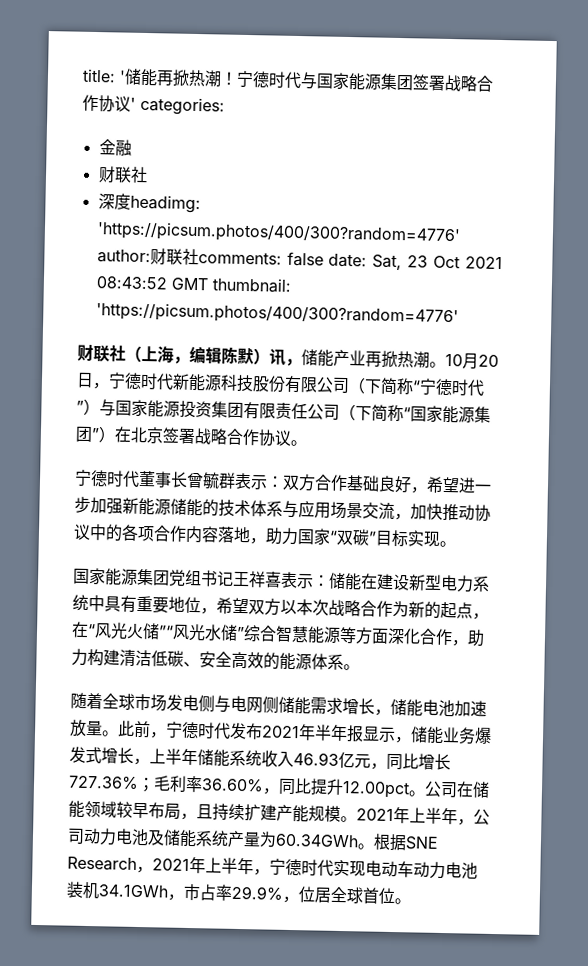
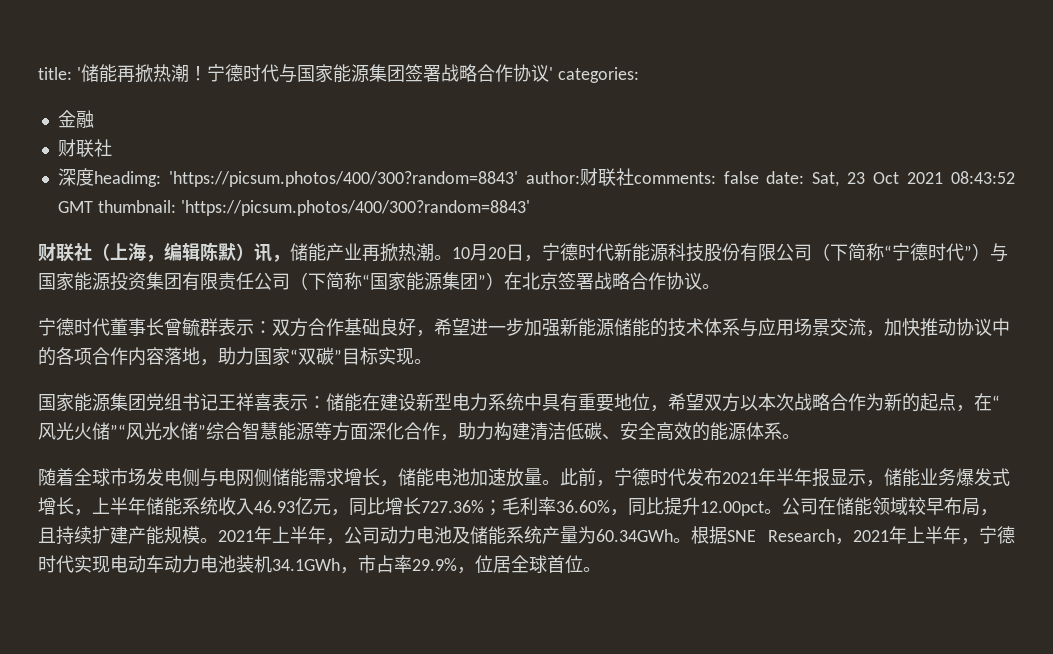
- 深度headimg: 'https://picsum.photos/400/300?random=4776' author:财联社comments: false date: Sat, 23 Oct 2021 08:43:52 GMT thumbnail: 'https://picsum.photos/400/300?random=4776'
+ 深度headimg: 'https://picsum.photos/400/300?random=8843' author:财联社comments: false date: Sat, 23 Oct 2021 08:43:52 GMT thumbnail: 'https://picsum.photos/400/300?random=8843'

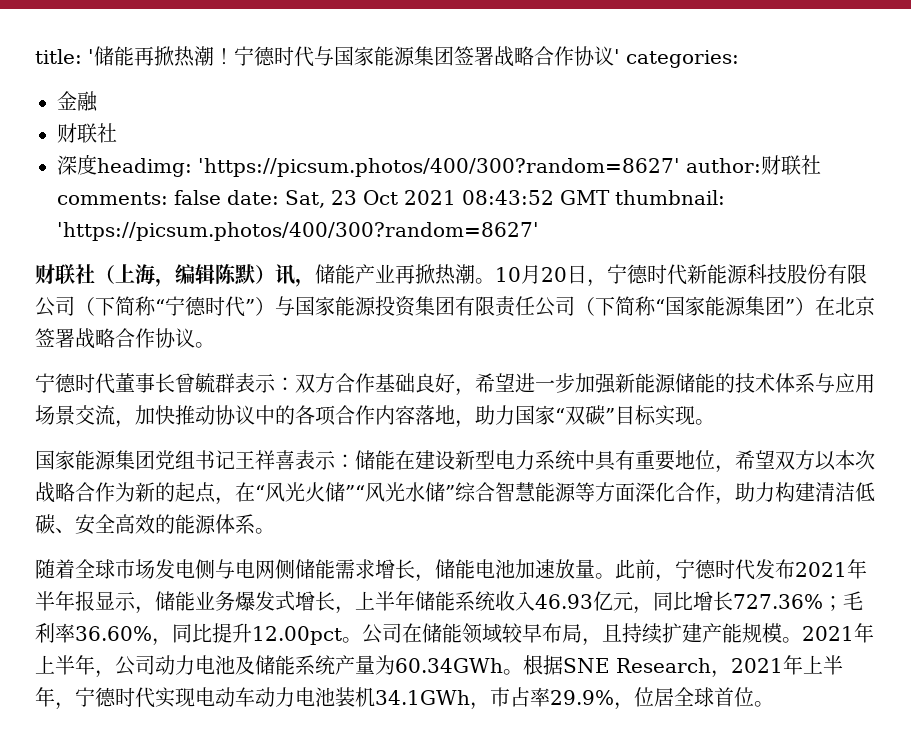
- 深度headimg: 'https://picsum.photos/400/300?random=8843' author:财联社comments: false date: Sat, 23 Oct 2021 08:43:52 GMT thumbnail: 'https://picsum.photos/400/300?random=8843'
+ 深度headimg: 'https://picsum.photos/400/300?random=8627' author:财联社comments: false date: Sat, 23 Oct 2021 08:43:52 GMT thumbnail: 'https://picsum.photos/400/300?random=8627'

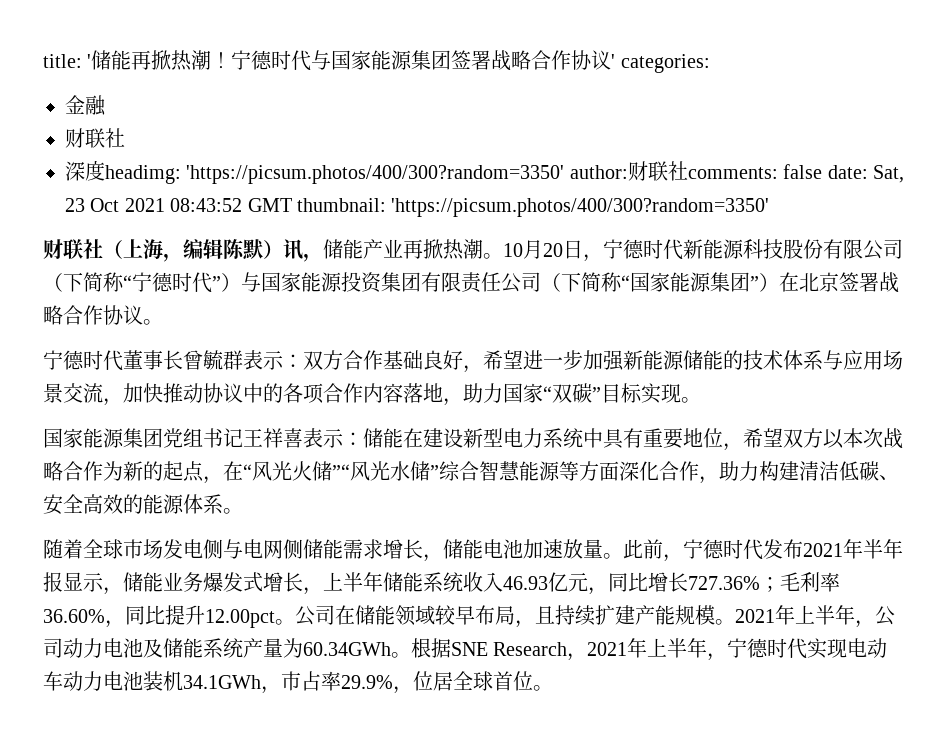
- 深度headimg: 'https://picsum.photos/400/300?random=8627' author:财联社comments: false date: Sat, 23 Oct 2021 08:43:52 GMT thumbnail: 'https://picsum.photos/400/300?random=8627'
+ 深度headimg: 'https://picsum.photos/400/300?random=3350' author:财联社comments: false date: Sat, 23 Oct 2021 08:43:52 GMT thumbnail: 'https://picsum.photos/400/300?random=3350'

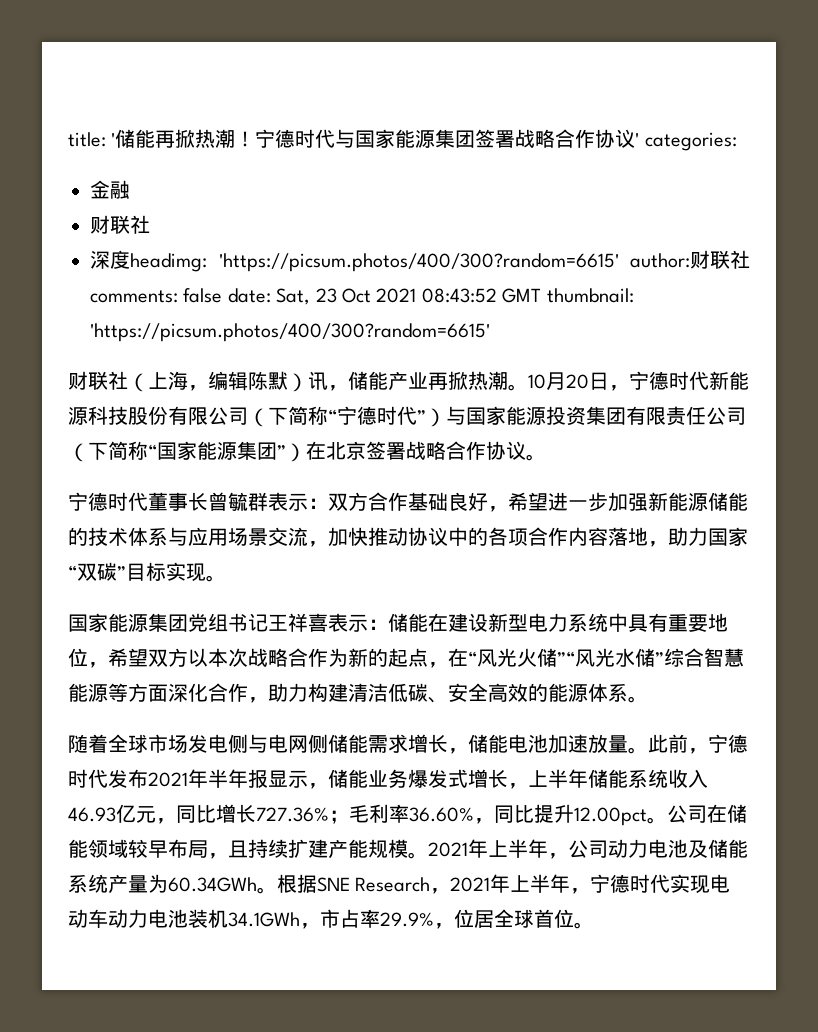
- 深度headimg: 'https://picsum.photos/400/300?random=3350' author:财联社comments: false date: Sat, 23 Oct 2021 08:43:52 GMT thumbnail: 'https://picsum.photos/400/300?random=3350'
+ 深度headimg: 'https://picsum.photos/400/300?random=6615' author:财联社comments: false date: Sat, 23 Oct 2021 08:43:52 GMT thumbnail: 'https://picsum.photos/400/300?random=6615'

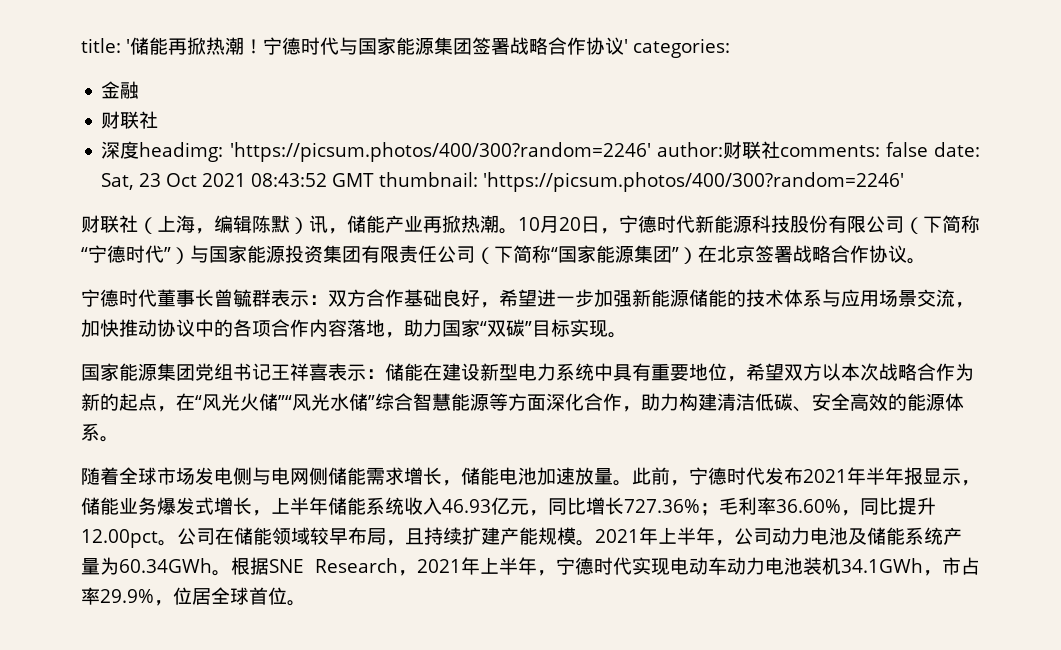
- 深度headimg: 'https://picsum.photos/400/300?random=6615' author:财联社comments: false date: Sat, 23 Oct 2021 08:43:52 GMT thumbnail: 'https://picsum.photos/400/300?random=6615'
+ 深度headimg: 'https://picsum.photos/400/300?random=2246' author:财联社comments: false date: Sat, 23 Oct 2021 08:43:52 GMT thumbnail: 'https://picsum.photos/400/300?random=2246'

